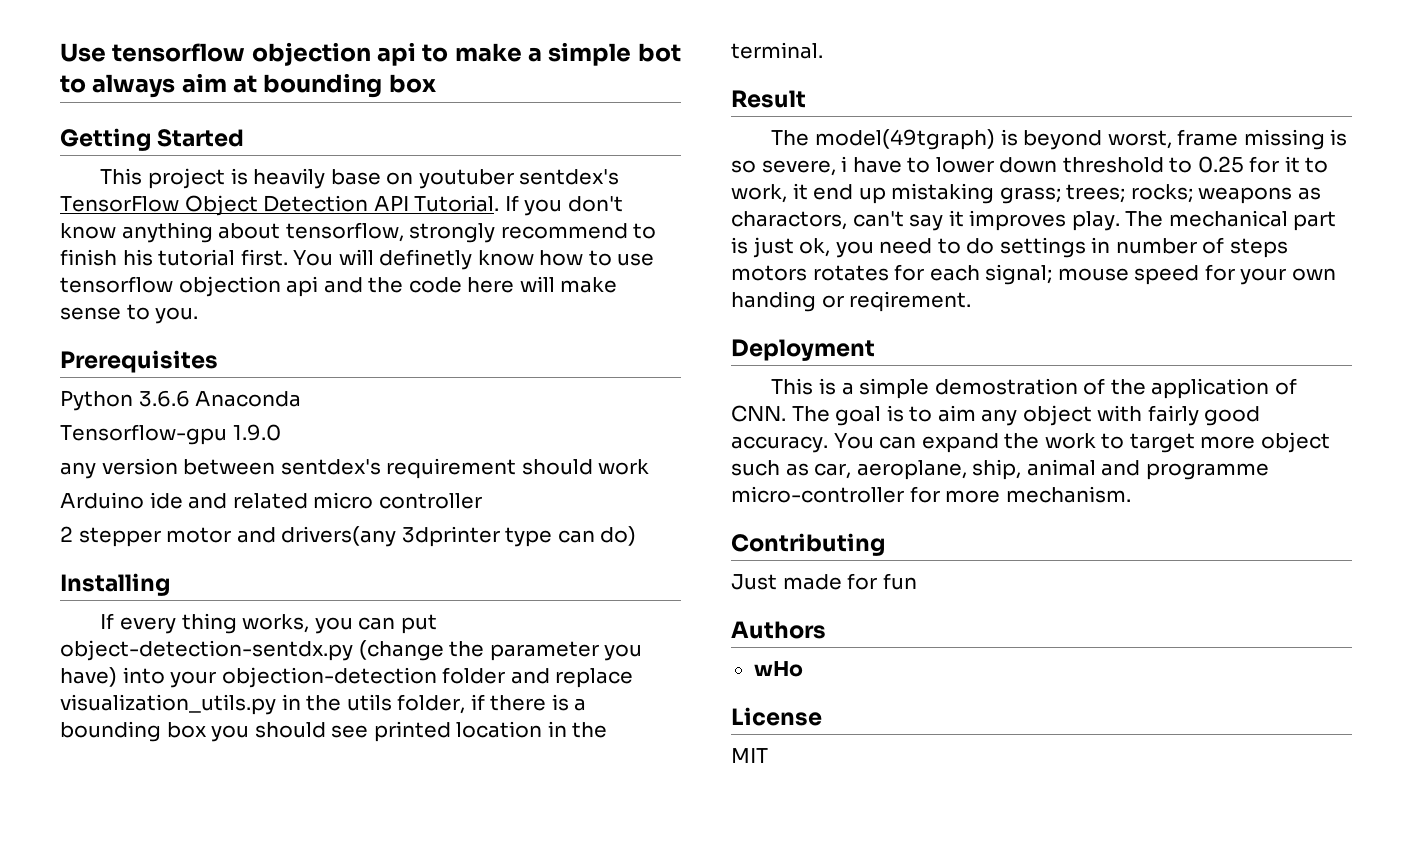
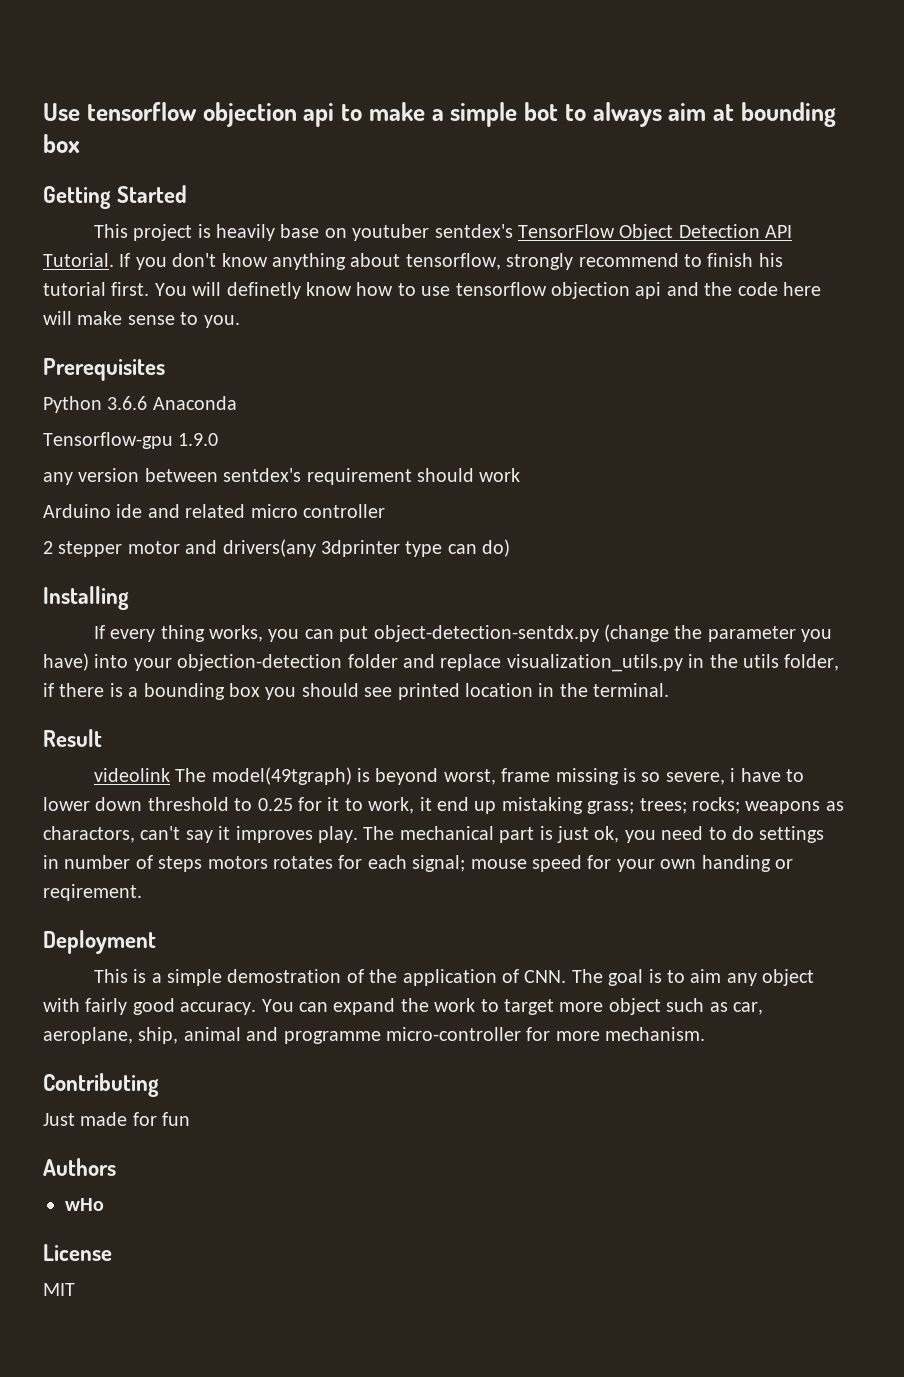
- The model(49tgraph) is beyond worst, frame missing is so severe, i have to lower down threshold to 0.25 for it to work, it end up mistaking grass; trees; rocks; weapons as charactors, can't say it improves play.
+ videolink The model(49tgraph) is beyond worst, frame missing is so severe, i have to lower down threshold to 0.25 for it to work, it end up mistaking grass; trees; rocks; weapons as charactors, can't say it improves play.

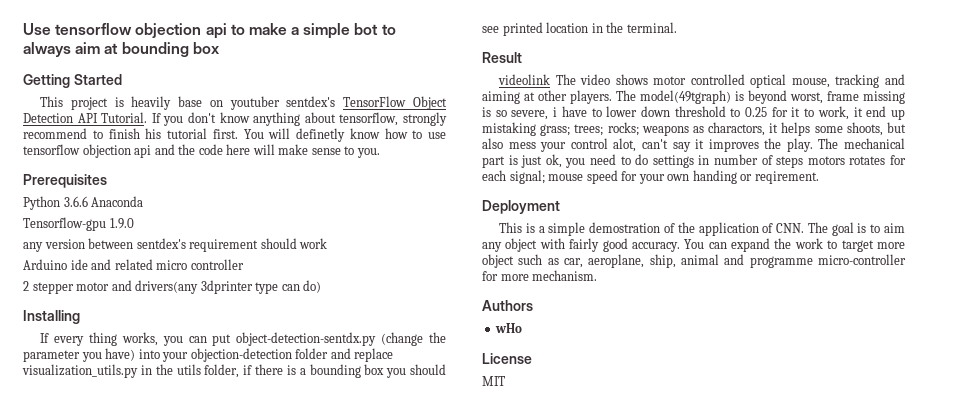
- videolink The model(49tgraph) is beyond worst, frame missing is so severe, i have to lower down threshold to 0.25 for it to work, it end up mistaking grass; trees; rocks; weapons as charactors, can't say it improves play.
+ videolink The video shows motor controlled optical mouse, tracking and aiming at other players. The model(49tgraph) is beyond worst, frame missing is so severe, i have to lower down threshold to 0.25 for it to work, it end up mistaking grass; trees; rocks; weapons as charactors, it helps some shoots, but also mess your control alot, can't say it improves the play.
- Contributing
- Just made for fun

